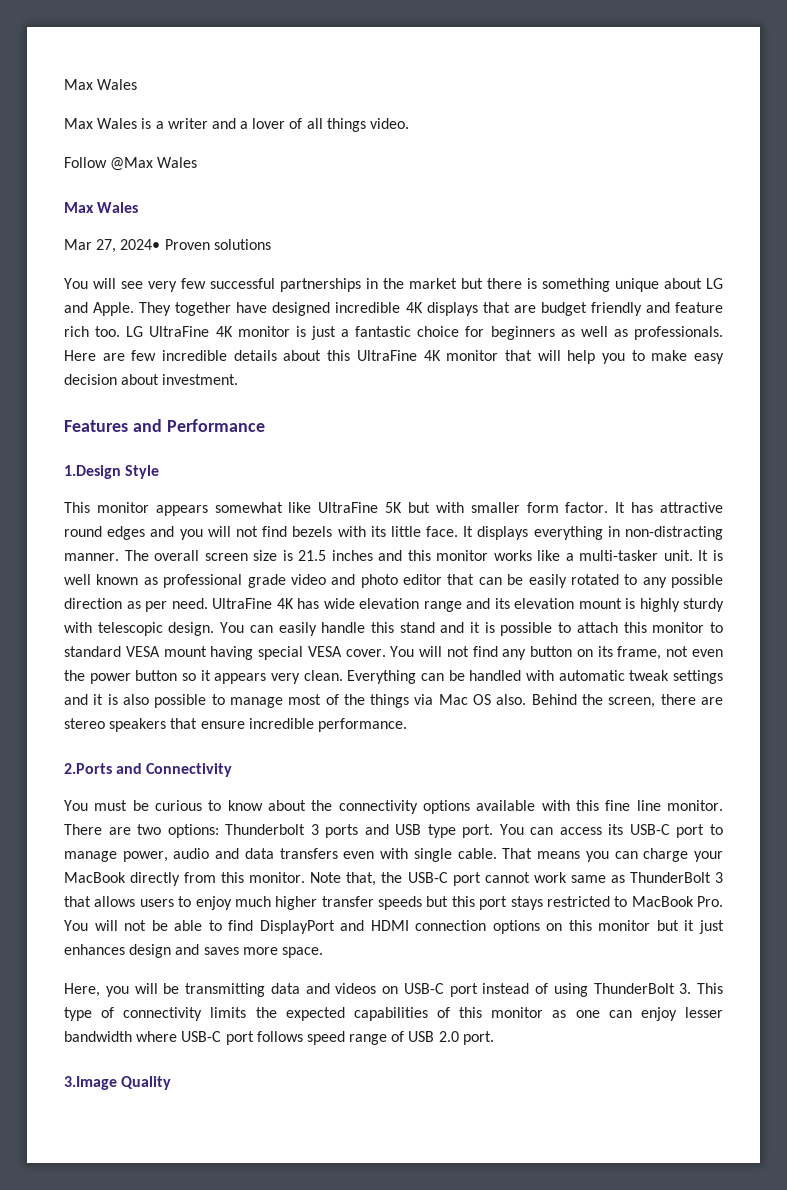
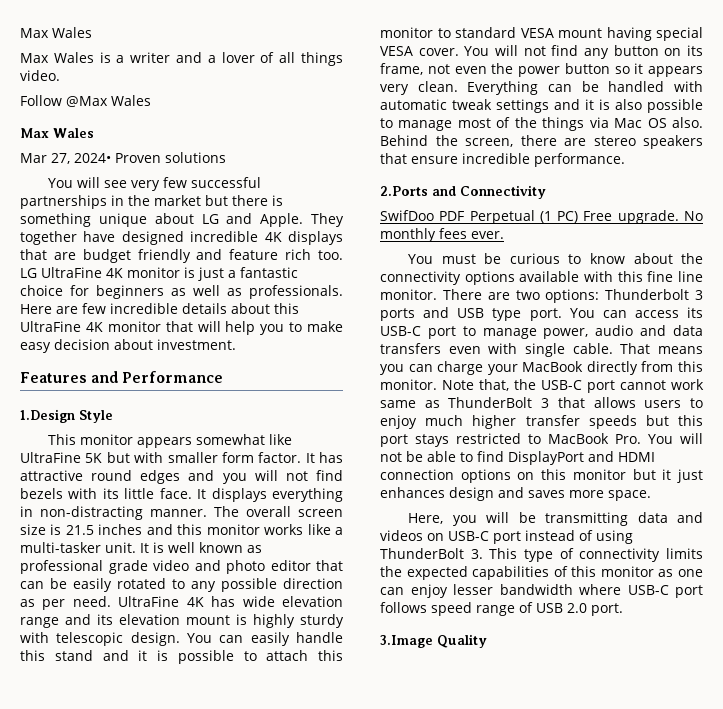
+ SwifDoo PDF Perpetual (1 PC) Free upgrade. No monthly fees ever.

